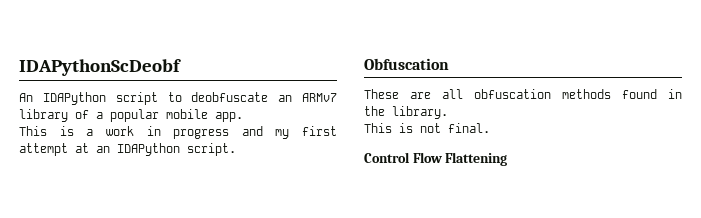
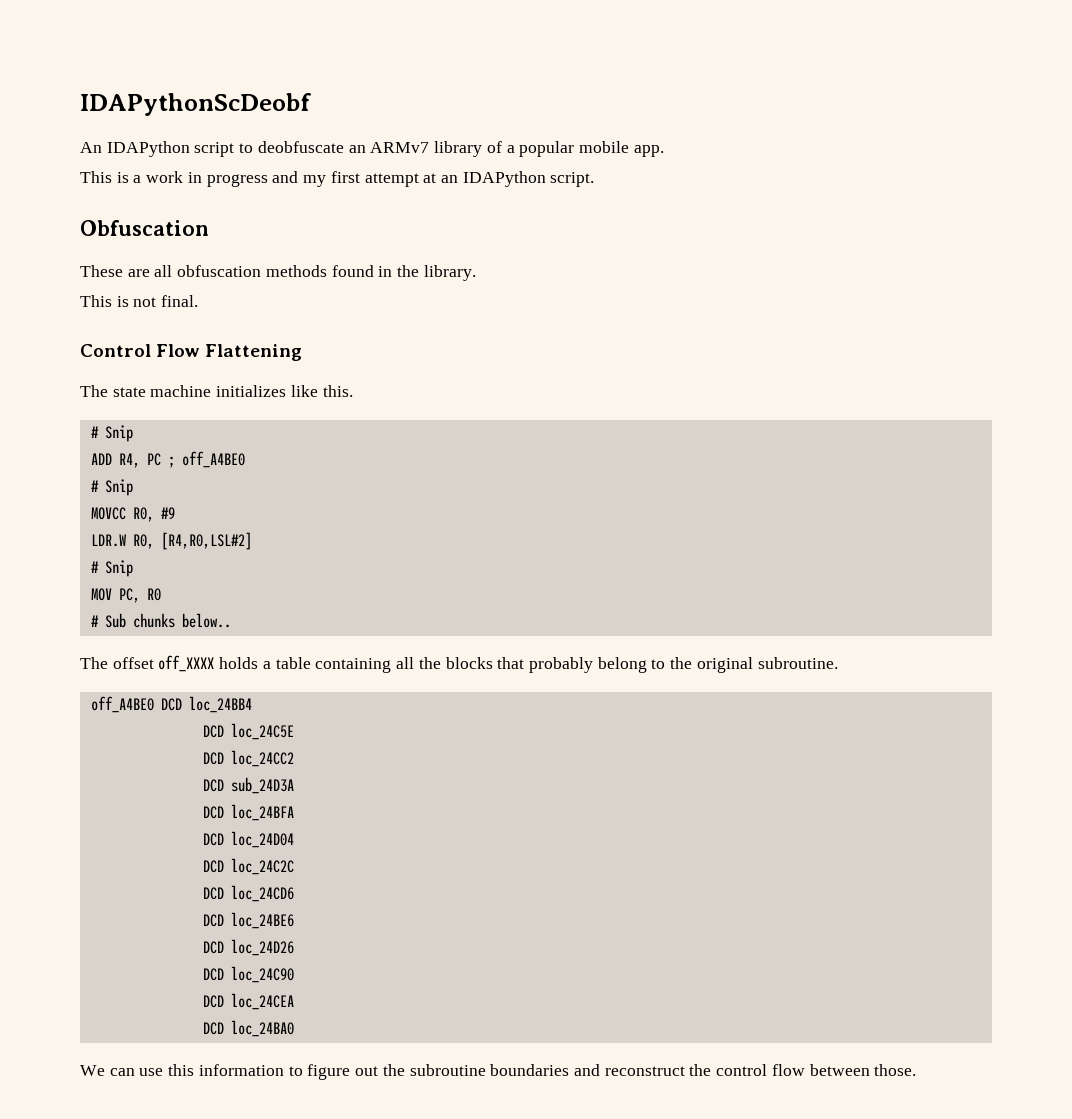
+ The state machine initializes like this.
+ # Snip
+ ADD R4, PC ; off_A4BE0
+ # Snip
+ MOVCC R0, #9
+ LDR.W R0, [R4,R0,LSL#2]
+ # Snip
+ MOV PC, R0
+ # Sub chunks below..
+ The offset off_XXXX holds a table containing all the blocks that probably belong to the original subroutine.
+ off_A4BE0 DCD loc_24BB4
+ DCD loc_24C5E
+ DCD loc_24CC2
+ DCD sub_24D3A
+ DCD loc_24BFA
+ DCD loc_24D04
+ DCD loc_24C2C
+ DCD loc_24CD6
+ DCD loc_24BE6
+ DCD loc_24D26
+ DCD loc_24C90
+ DCD loc_24CEA
+ DCD loc_24BA0
+ We can use this information to figure out the subroutine boundaries and reconstruct the control flow between those.

